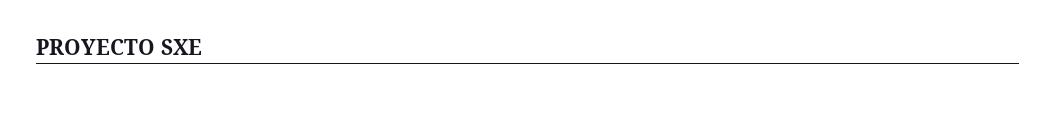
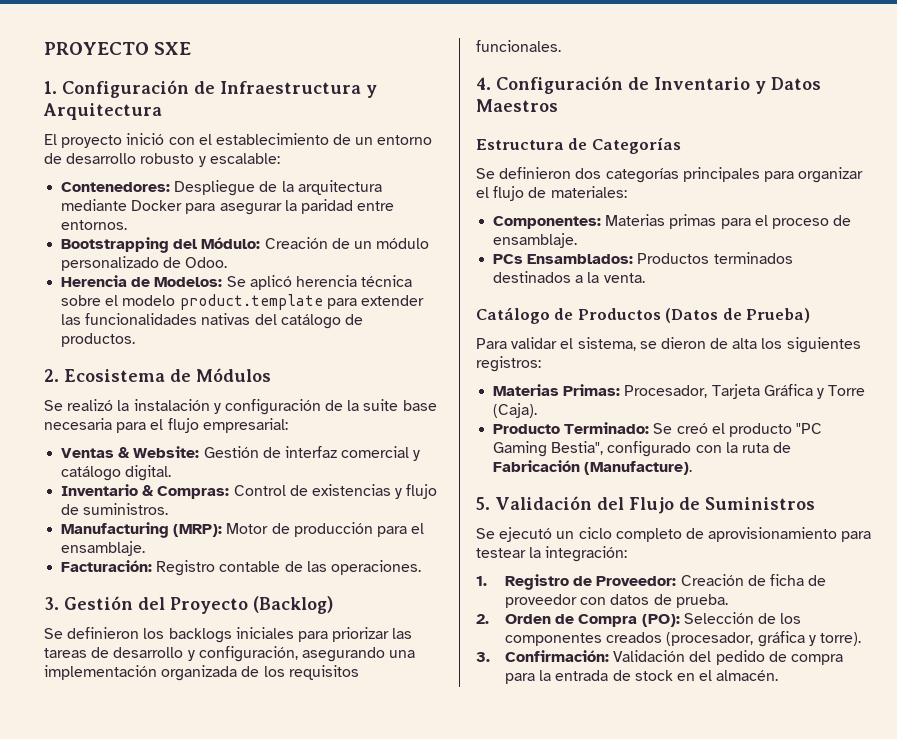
+ 1. Configuración de Infraestructura y Arquitectura
+ El proyecto inició con el establecimiento de un entorno de desarrollo robusto y escalable:
+ Contenedores: Despliegue de la arquitectura mediante Docker para asegurar la paridad entre entornos.
+ Bootstrapping del Módulo: Creación de un módulo personalizado de Odoo.
+ Herencia de Modelos: Se aplicó herencia técnica sobre el modelo product.template para extender las funcionalidades nativas del catálogo de productos.
+ 2. Ecosistema de Módulos
+ Se realizó la instalación y configuración de la suite base necesaria para el flujo empresarial:
+ Ventas & Website: Gestión de interfaz comercial y catálogo digital.
+ Inventario & Compras: Control de existencias y flujo de suministros.
+ Manufacturing (MRP): Motor de producción para el ensamblaje.
+ Facturación: Registro contable de las operaciones.
+ 3. Gestión del Proyecto (Backlog)
+ Se definieron los backlogs iniciales para priorizar las tareas de desarrollo y configuración, asegurando una implementación organizada de los requisitos funcionales.
+ 4. Configuración de Inventario y Datos Maestros
+ Estructura de Categorías
+ Se definieron dos categorías principales para organizar el flujo de materiales:
+ Componentes: Materias primas para el proceso de ensamblaje.
+ PCs Ensamblados: Productos terminados destinados a la venta.
+ Catálogo de Productos (Datos de Prueba)
+ Para validar el sistema, se dieron de alta los siguientes registros:
+ Materias Primas: Procesador, Tarjeta Gráfica y Torre (Caja).
+ Producto Terminado: Se creó el producto "PC Gaming Bestia", configurado con la ruta de Fabricación (Manufacture).
+ 5. Validación del Flujo de Suministros
+ Se ejecutó un ciclo completo de aprovisionamiento para testear la integración:
+ 1. Registro de Proveedor: Creación de ficha de proveedor con datos de prueba.
+ 2. Orden de Compra (PO): Selección de los componentes creados (procesador, gráfica y torre).
+ 3. Confirmación: Validación del pedido de compra para la entrada de stock en el almacén.

